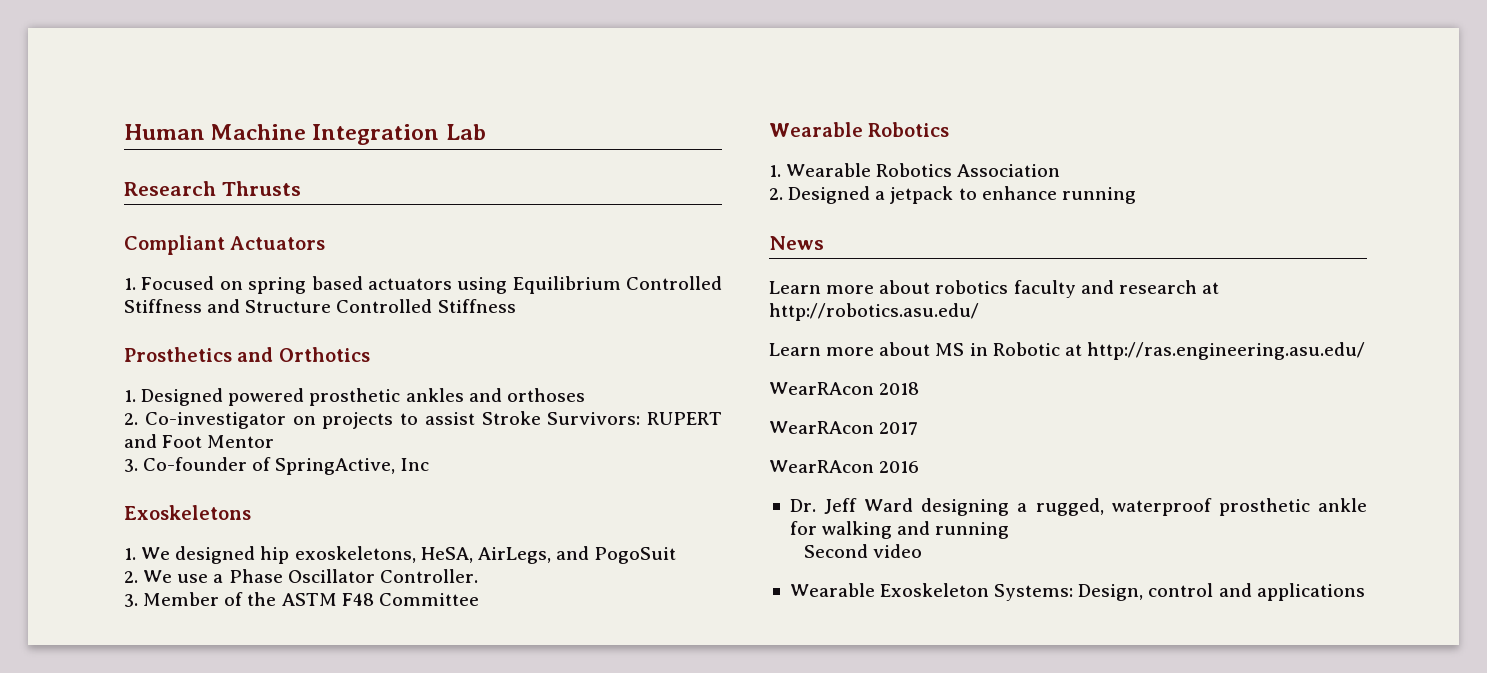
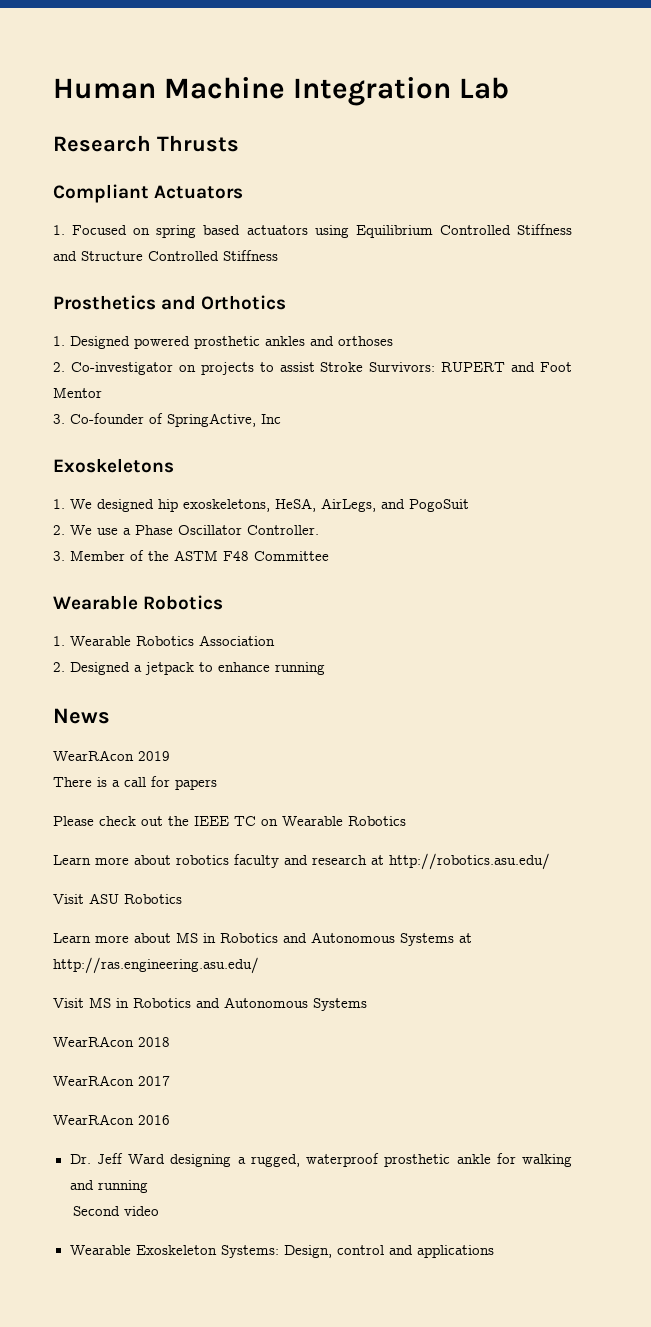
+ WearRAcon 2019
+ There is a call for papers
+ Please check out the IEEE TC on Wearable Robotics
+ Visit ASU Robotics
- Learn more about MS in Robotic at http://ras.engineering.asu.edu/
+ Learn more about MS in Robotics and Autonomous Systems at http://ras.engineering.asu.edu/
+ Visit MS in Robotics and Autonomous Systems

